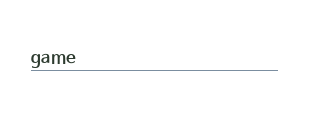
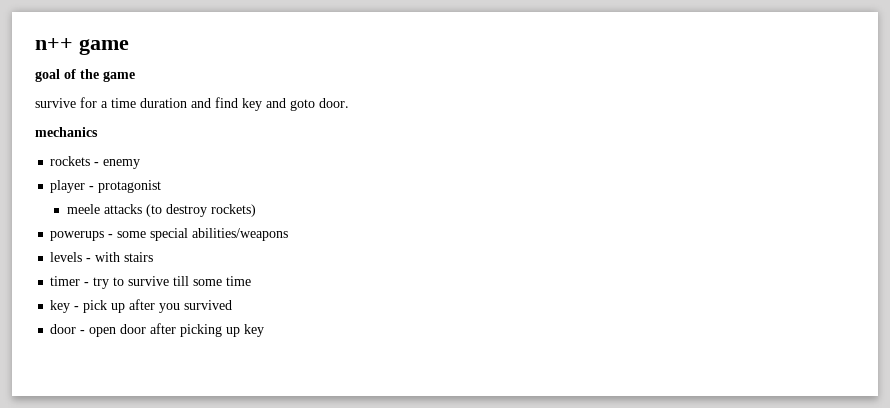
- game
+ n++ game
+ goal of the game
+ survive for a time duration and find key and goto door.
+ mechanics
+ rockets - enemy
+ player - protagonist
+ meele attacks (to destroy rockets)
+ powerups - some special abilities/weapons
+ levels - with stairs
+ timer - try to survive till some time
+ key - pick up after you survived
+ door - open door after picking up key

